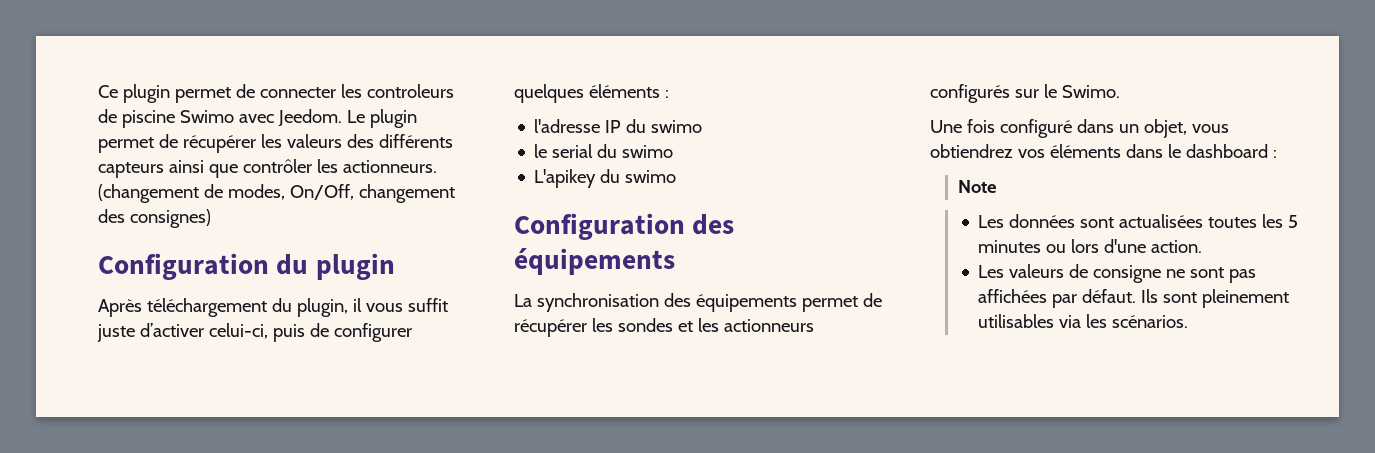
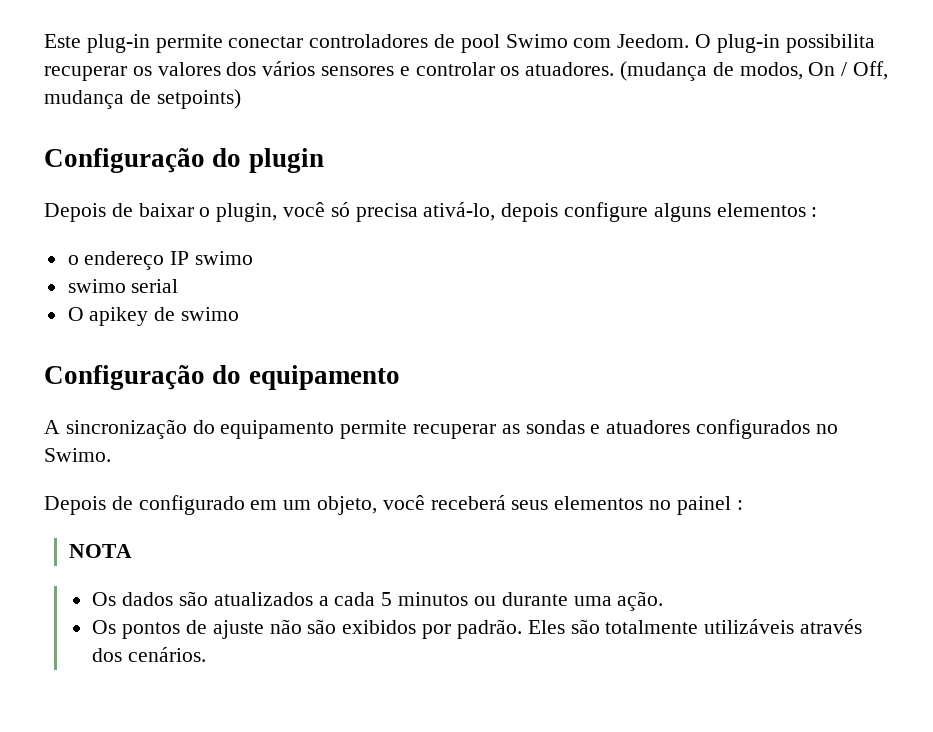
- Ce plugin permet de connecter les controleurs de piscine Swimo avec Jeedom. Le plugin permet de récupérer les valeurs des différents capteurs ainsi que contrôler les actionneurs. (changement de modes, On/Off, changement des consignes)
- Configuration du plugin
- Après téléchargement du plugin, il vous suffit juste d’activer celui-ci, puis de configurer quelques éléments :
- l'adresse IP du swimo
- le serial du swimo
- L'apikey du swimo
- Configuration des équipements
- La synchronisation des équipements permet de récupérer les sondes et les actionneurs configurés sur le Swimo.
- Une fois configuré dans un objet, vous obtiendrez vos éléments dans le dashboard :
- Note
- Les données sont actualisées toutes les 5 minutes ou lors d'une action.
- Les valeurs de consigne ne sont pas affichées par défaut. Ils sont pleinement utilisables via les scénarios.
+ Este plug-in permite conectar controladores de pool Swimo com Jeedom. O plug-in possibilita recuperar os valores dos vários sensores e controlar os atuadores. (mudança de modos, On / Off, mudança de setpoints)
+ Configuração do plugin
+ Depois de baixar o plugin, você só precisa ativá-lo, depois configure alguns elementos :
+ o endereço IP swimo
+ swimo serial
+ O apikey de swimo
+ Configuração do equipamento
+ A sincronização do equipamento permite recuperar as sondas e atuadores configurados no Swimo.
+ Depois de configurado em um objeto, você receberá seus elementos no painel :
+ NOTA
+ Os dados são atualizados a cada 5 minutos ou durante uma ação.
+ Os pontos de ajuste não são exibidos por padrão. Eles são totalmente utilizáveis através dos cenários.

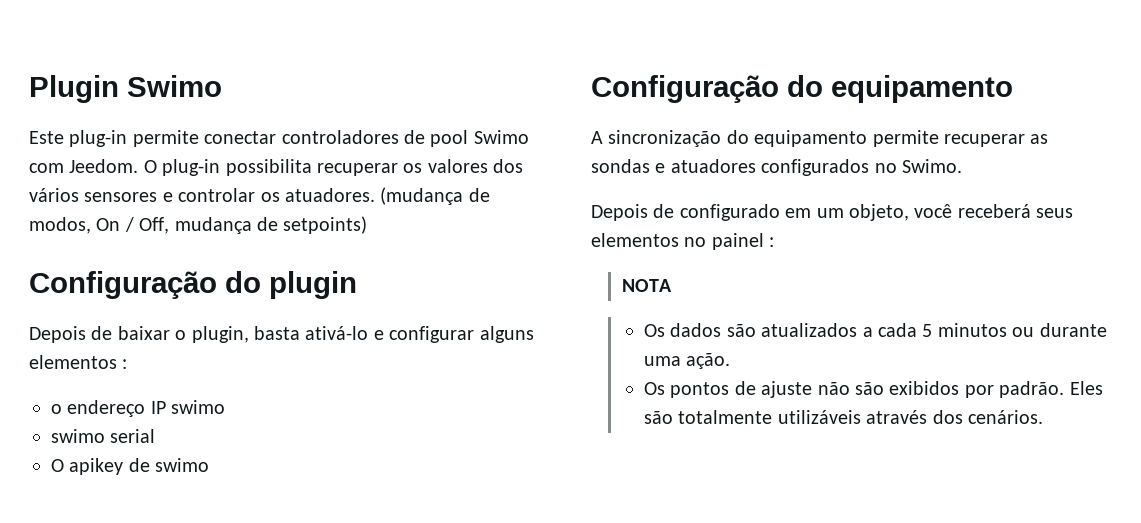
+ Plugin Swimo
- Depois de baixar o plugin, você só precisa ativá-lo, depois configure alguns elementos :
+ Depois de baixar o plugin, basta ativá-lo e configurar alguns elementos :

